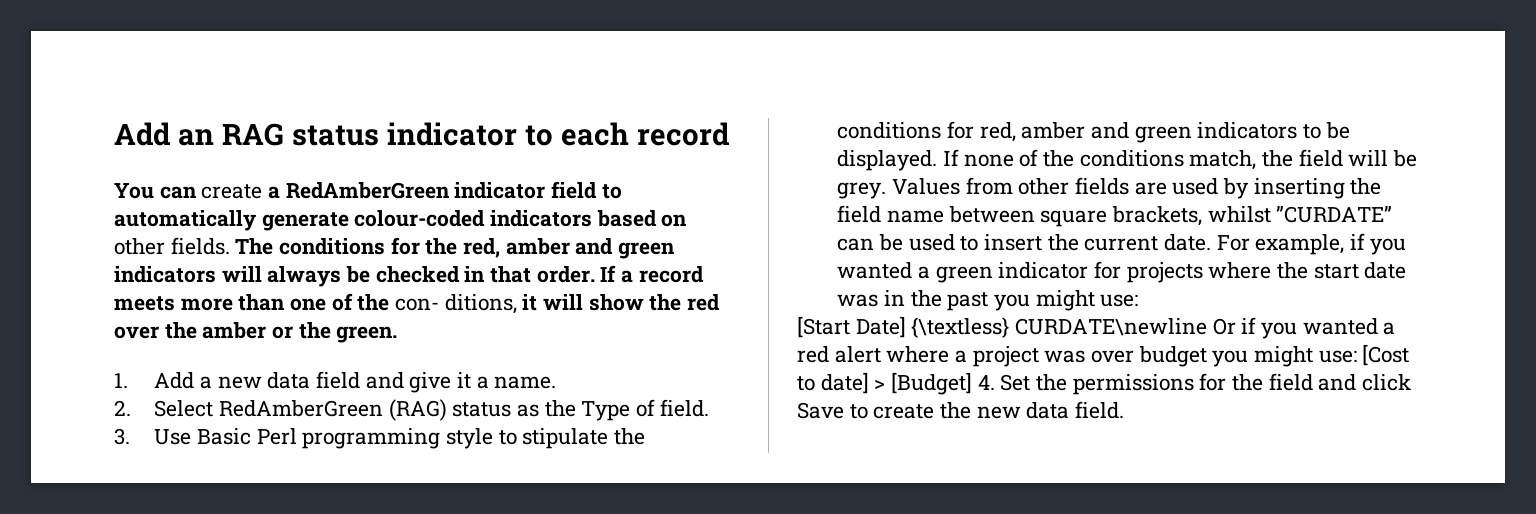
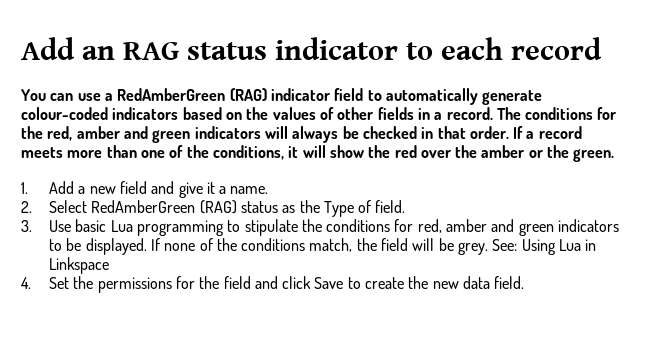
- You can create a RedAmberGreen indicator field to automatically generate colour-coded indicators based on other fields.
+ You can use a RedAmberGreen (RAG) indicator field to automatically generate colour-coded indicators based on the values of other fields in a record.
- If a record meets more than one of the con- ditions, it will show the red over the amber or the green.
+ If a record meets more than one of the conditions, it will show the red over the amber or the green.
- 1. Add a new data field and give it a name.
+ 1. Add a new field and give it a name.
- 3. Use Basic Perl programming style to stipulate the conditions for red, amber and green indicators to be displayed.
+ 3. Use basic Lua programming to stipulate the conditions for red, amber and green indicators to be displayed.
- Values from other fields are used by inserting the field name between square brackets, whilst ”CURDATE” can be used to insert the current date. For example, if you wanted a green indicator for projects where the start date was in the past you might use:
- [Start Date] {\textless} CURDATE\newline Or if you wanted a red alert where a project was over budget you might use: [Cost to date] > [Budget] 4. Set the permissions for the field and click Save to create the new data field.
+ See: Using Lua in Linkspace
+ 4. Set the permissions for the field and click Save to create the new data field.

